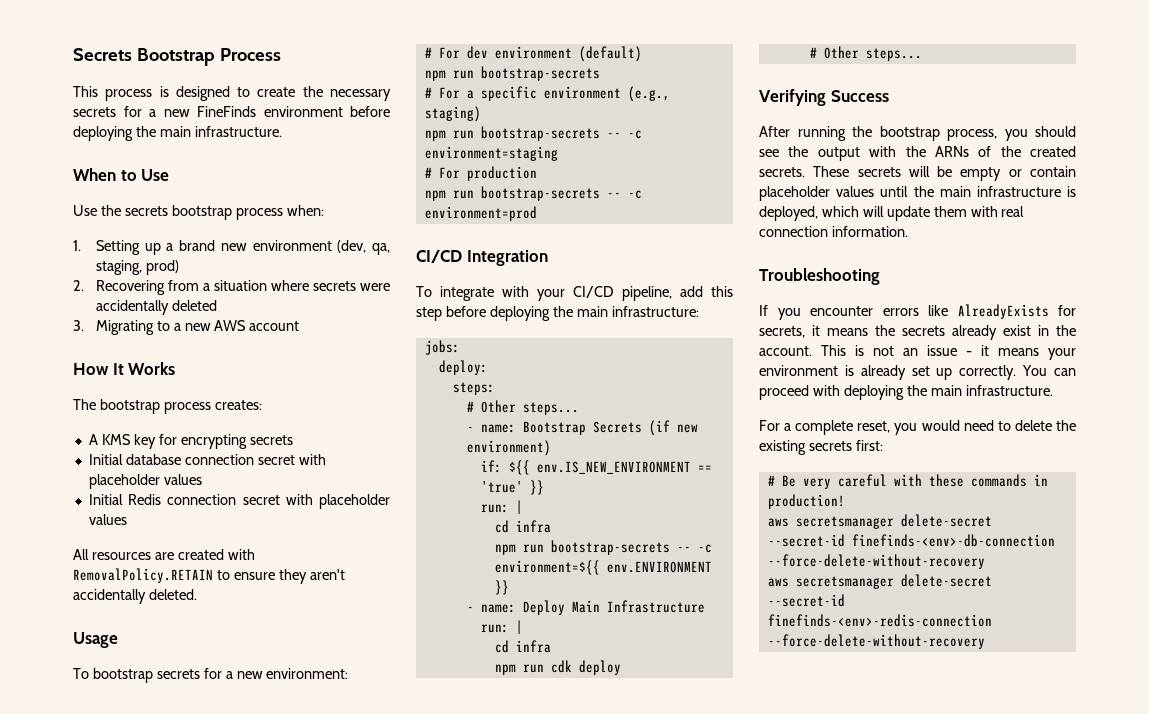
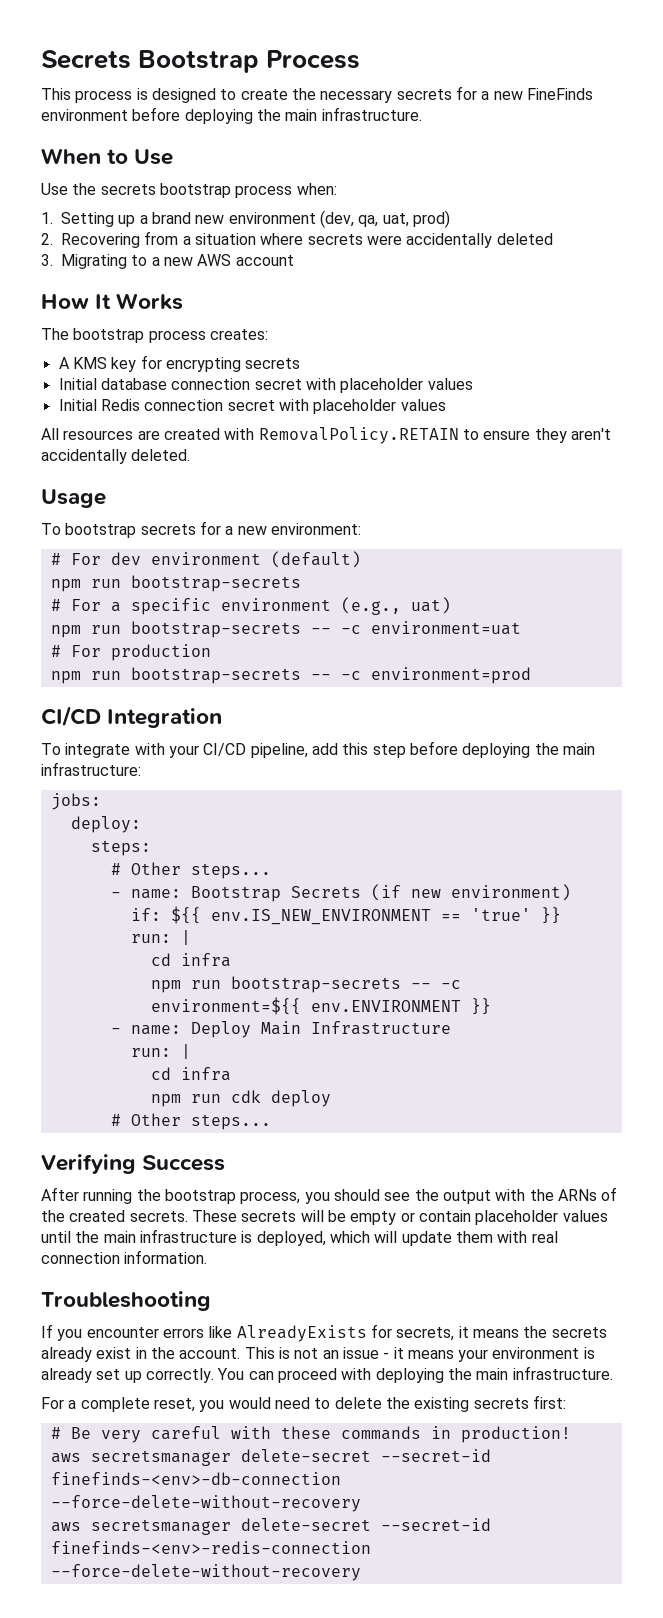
- 1. Setting up a brand new environment (dev, qa, staging, prod)
+ 1. Setting up a brand new environment (dev, qa, uat, prod)
- # For a specific environment (e.g., staging)
- npm run bootstrap-secrets -- -c environment=staging
+ # For a specific environment (e.g., uat)
+ npm run bootstrap-secrets -- -c environment=uat

